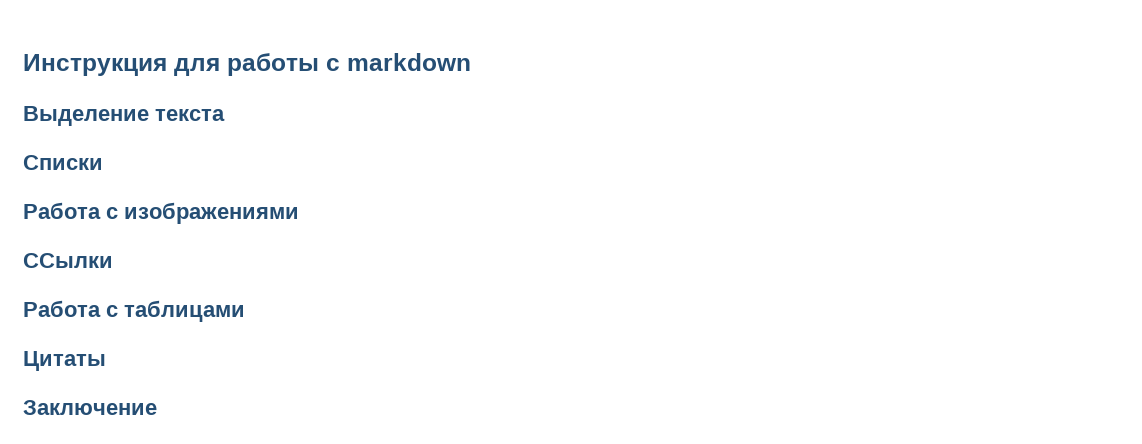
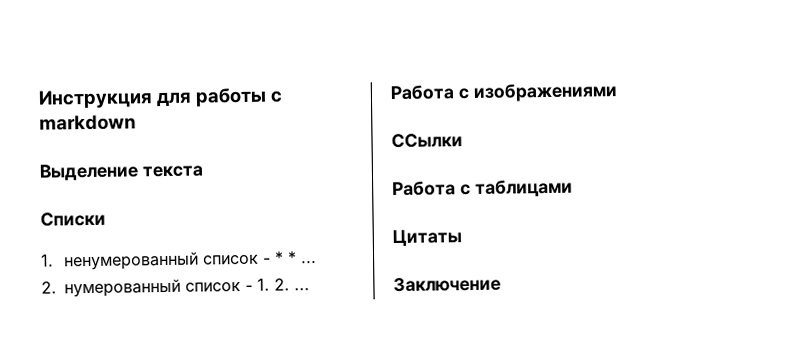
+ 1. ненумерованный список - * * ...
+ 2. нумерованный список - 1. 2. ...

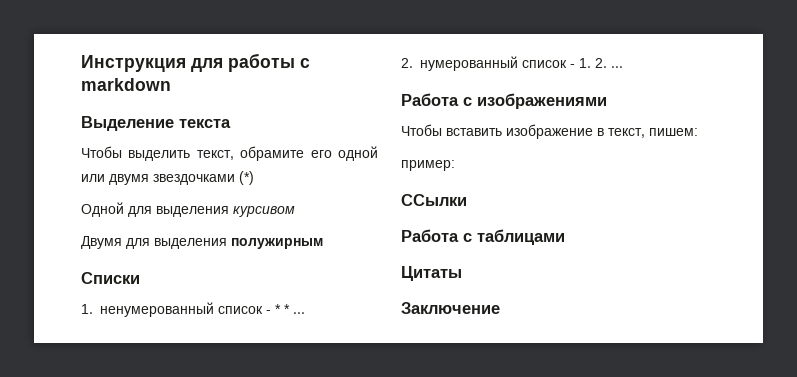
+ Чтобы выделить текст, обрамите его одной или двумя звездочками (*)
+ Одной для выделения курсивом
+ Двумя для выделения полужирным
+ Чтобы вставить изображение в текст, пишем:
+ пример:

